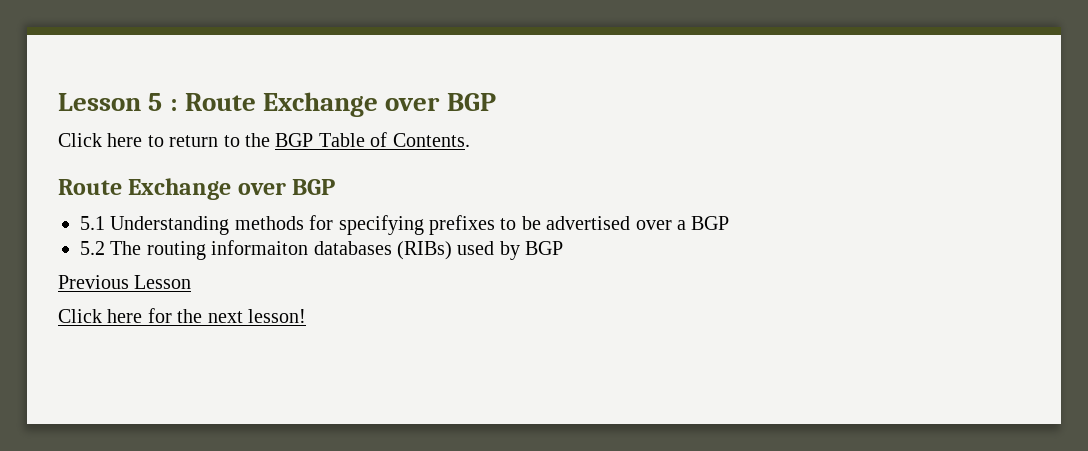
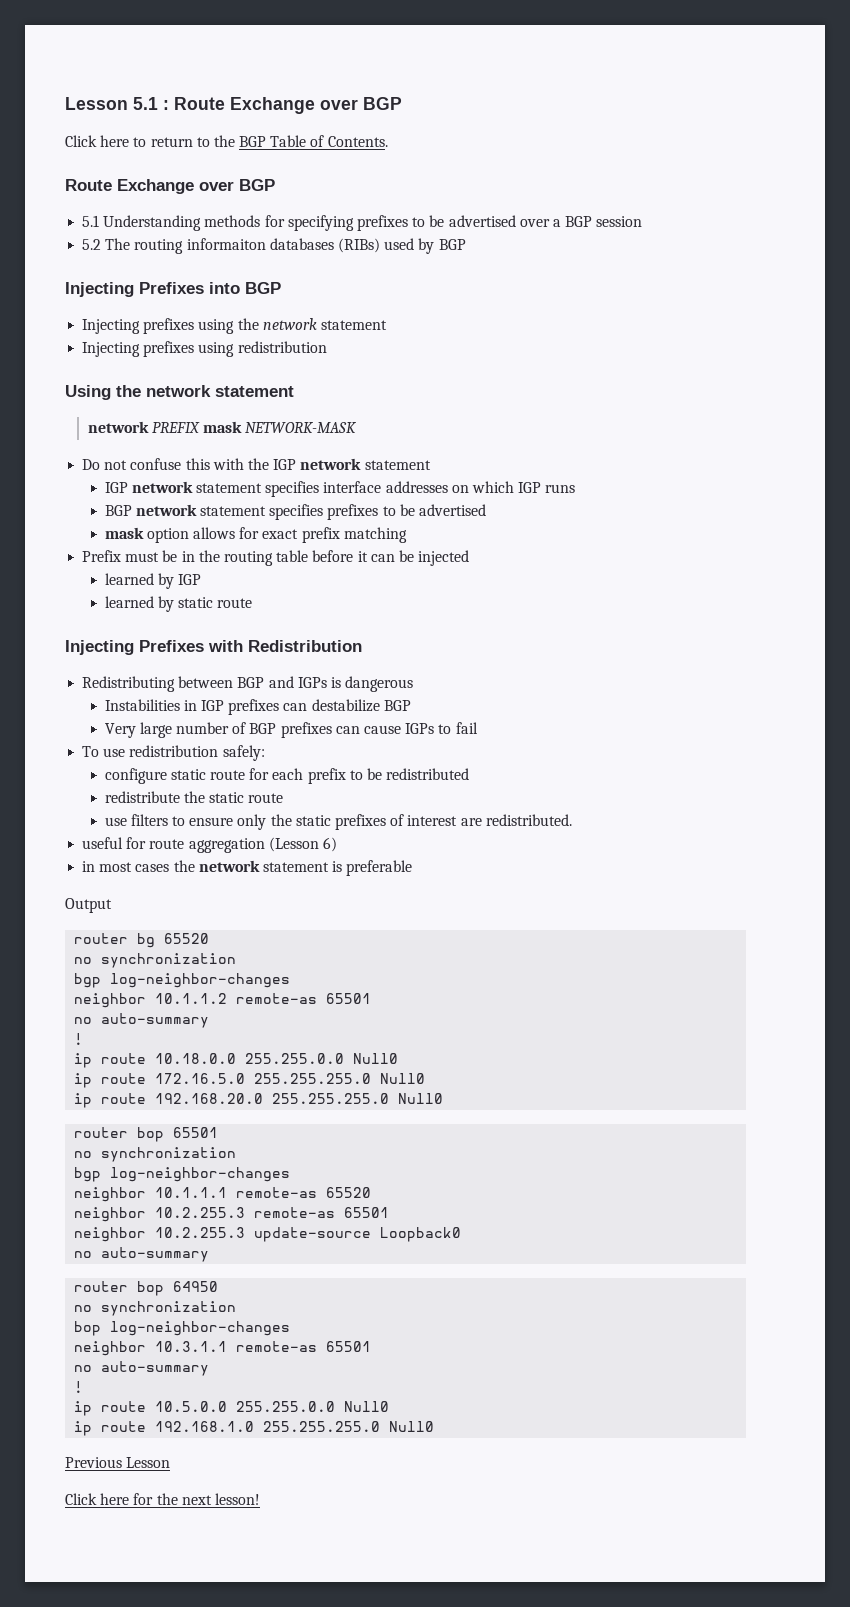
- Lesson 5 : Route Exchange over BGP
+ Lesson 5.1 : Route Exchange over BGP
- 5.1 Understanding methods for specifying prefixes to be advertised over a BGP
+ 5.1 Understanding methods for specifying prefixes to be advertised over a BGP session
+ Injecting Prefixes into BGP
+ Injecting prefixes using the network statement
+ Injecting prefixes using redistribution
+ Using the network statement
+ network PREFIX mask NETWORK-MASK
+ Do not confuse this with the IGP network statement
+ IGP network statement specifies interface addresses on which IGP runs
+ BGP network statement specifies prefixes to be advertised
+ mask option allows for exact prefix matching
+ Prefix must be in the routing table before it can be injected
+ learned by IGP
+ learned by static route
+ Injecting Prefixes with Redistribution
+ Redistributing between BGP and IGPs is dangerous
+ Instabilities in IGP prefixes can destabilize BGP
+ Very large number of BGP prefixes can cause IGPs to fail
+ To use redistribution safely:
+ configure static route for each prefix to be redistributed
+ redistribute the static route
+ use filters to ensure only the static prefixes of interest are redistributed.
+ useful for route aggregation (Lesson 6)
+ in most cases the network statement is preferable
+ Output
+ router bg 65520
+ no synchronization
+ bgp log-neighbor-changes
+ neighbor 10.1.1.2 remote-as 65501
+ no auto-summary
+ !
+ ip route 10.18.0.0 255.255.0.0 Null0
+ ip route 172.16.5.0 255.255.255.0 Null0
+ ip route 192.168.20.0 255.255.255.0 Null0
+ router bop 65501
+ no synchronization
+ bgp log-neighbor-changes
+ neighbor 10.1.1.1 remote-as 65520
+ neighbor 10.2.255.3 remote-as 65501
+ neighbor 10.2.255.3 update-source Loopback0
+ no auto-summary
+ router bop 64950
+ no synchronization
+ bop log-neighbor-changes
+ neighbor 10.3.1.1 remote-as 65501
+ no auto-summary
+ !
+ ip route 10.5.0.0 255.255.0.0 Null0
+ ip route 192.168.1.0 255.255.255.0 Null0

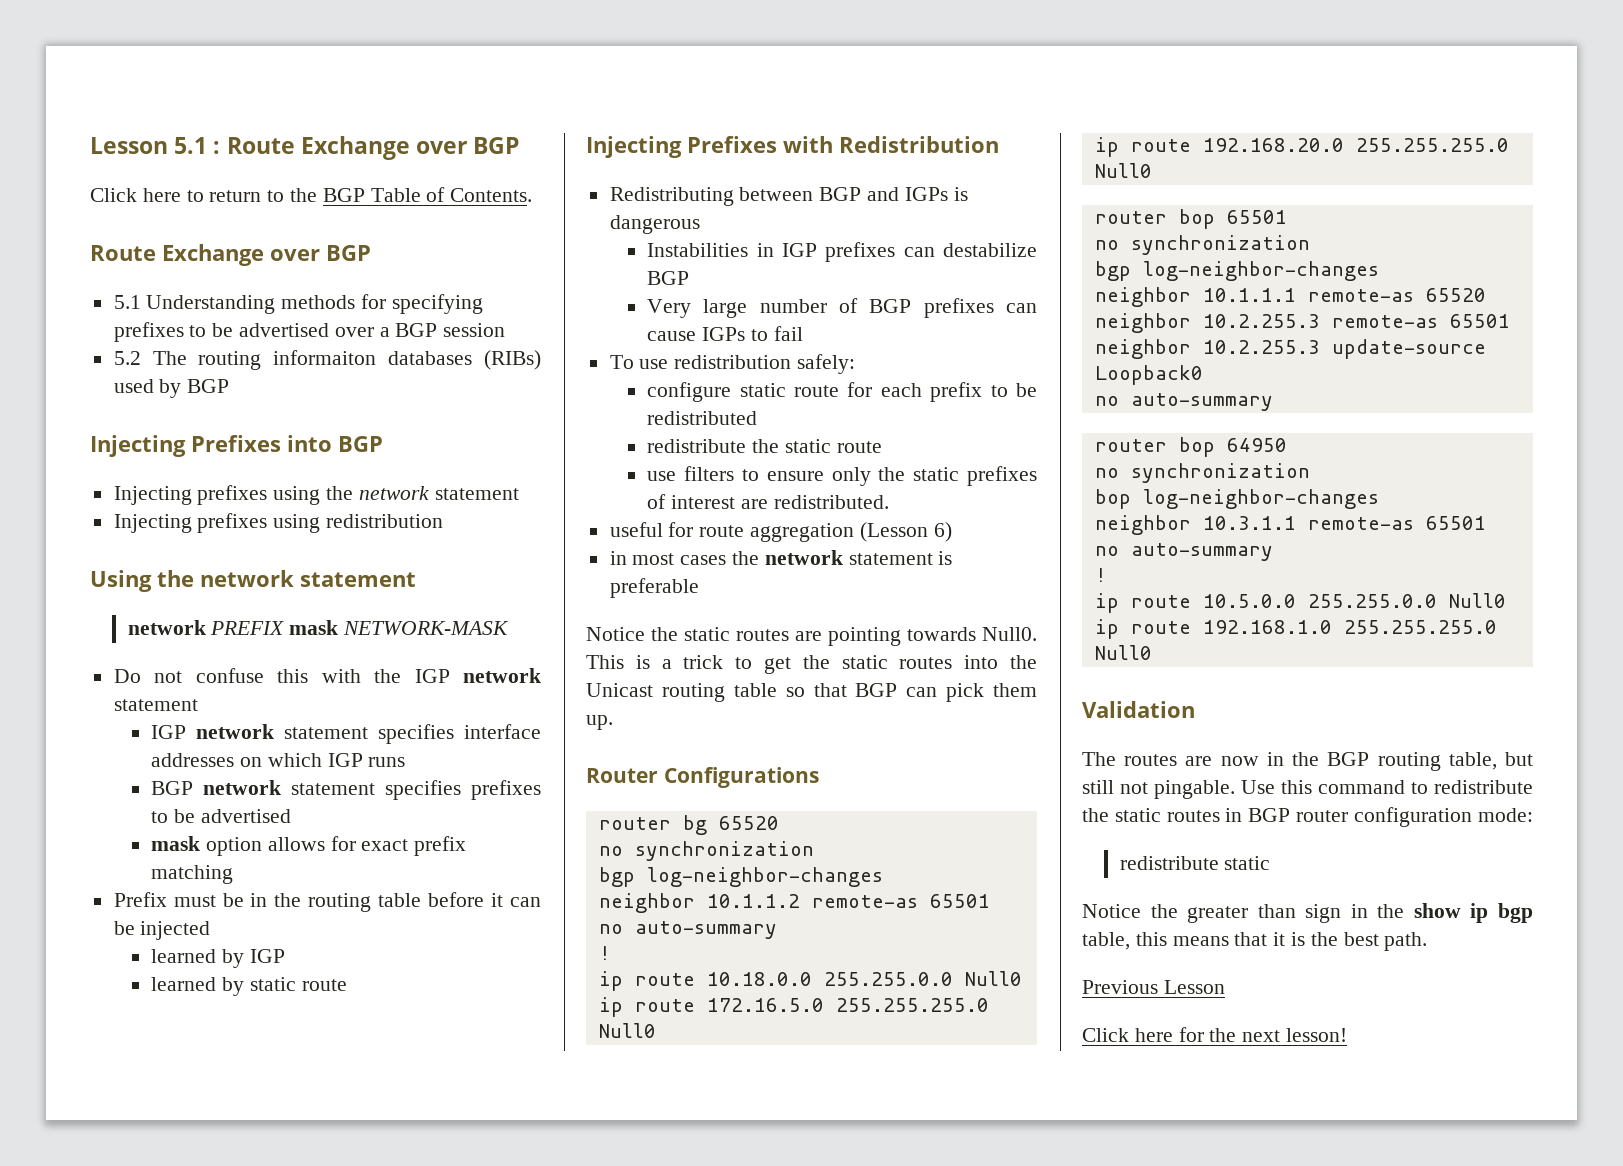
- Output
+ Notice the static routes are pointing towards Null0. This is a trick to get the static routes into the Unicast routing table so that BGP can pick them up.
+ Router Configurations
+ Validation
+ The routes are now in the BGP routing table, but still not pingable. Use this command to redistribute the static routes in BGP router configuration mode:
+ redistribute static
+ Notice the greater than sign in the show ip bgp table, this means that it is the best path.

